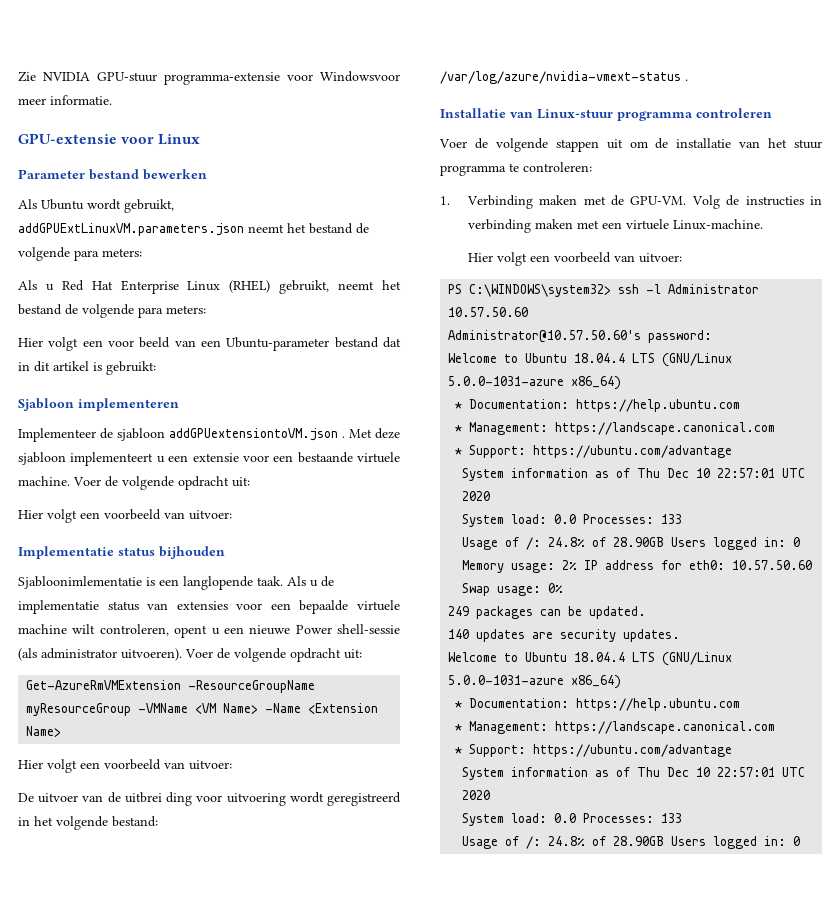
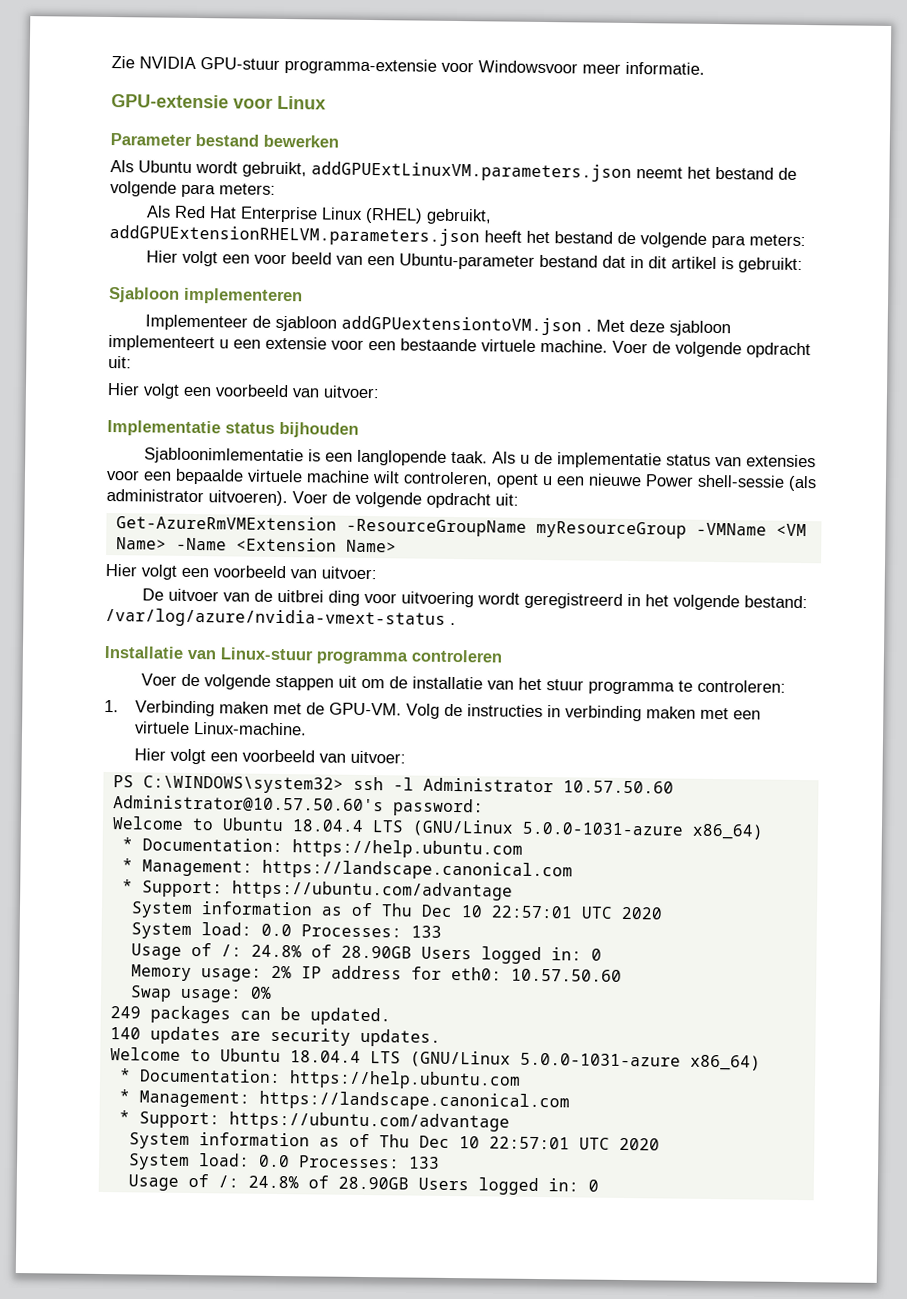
- Als u Red Hat Enterprise Linux (RHEL) gebruikt, neemt het bestand de volgende para meters:
+ Als Red Hat Enterprise Linux (RHEL) gebruikt, addGPUExtensionRHELVM.parameters.json heeft het bestand de volgende para meters:

